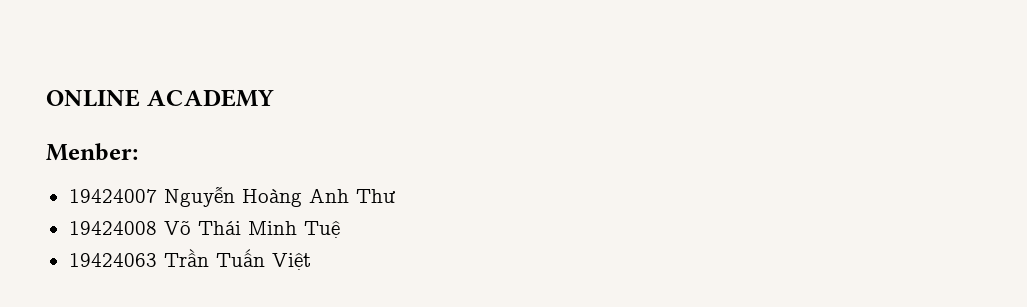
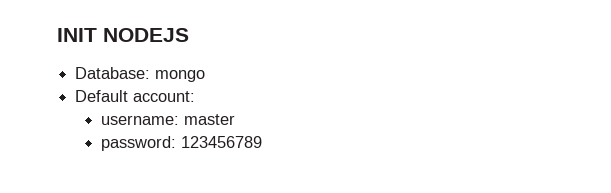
- ONLINE ACADEMY
- Menber:
- 19424007 Nguyễn Hoàng Anh Thư
- 19424008 Võ Thái Minh Tuệ
- 19424063 Trần Tuấn Việt
+ INIT NODEJS
+ Database: mongo
+ Default account:
+ username: master
+ password: 123456789

